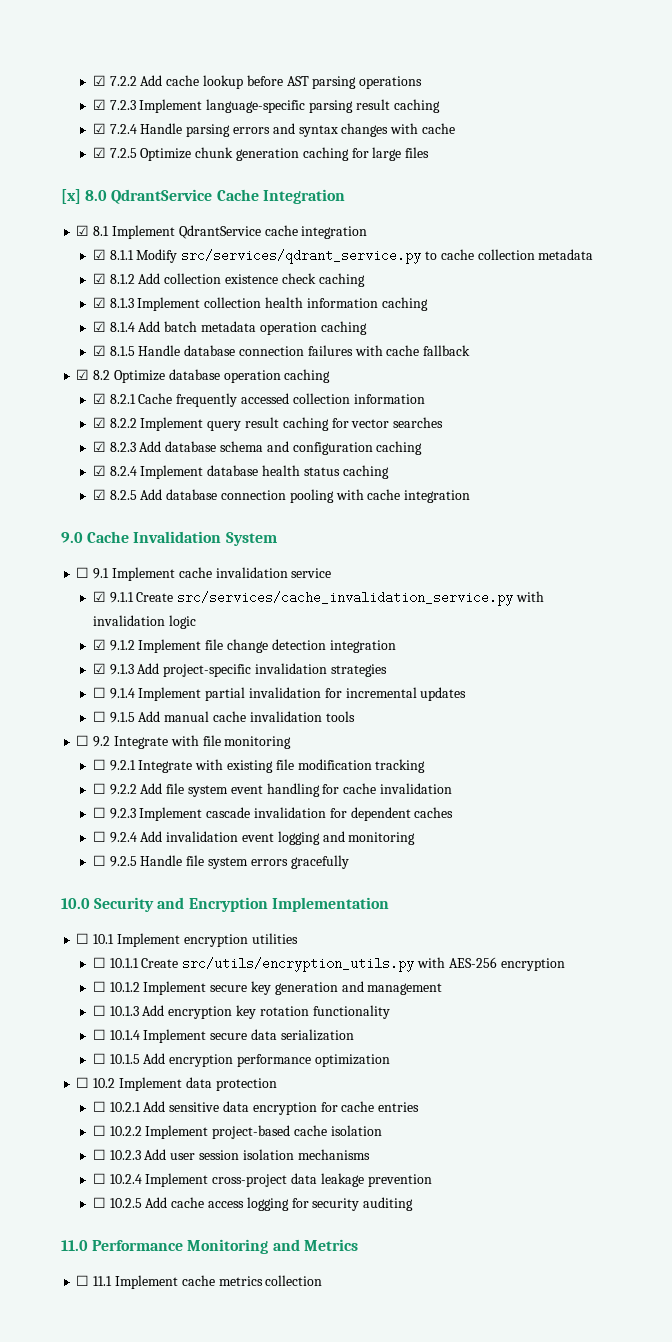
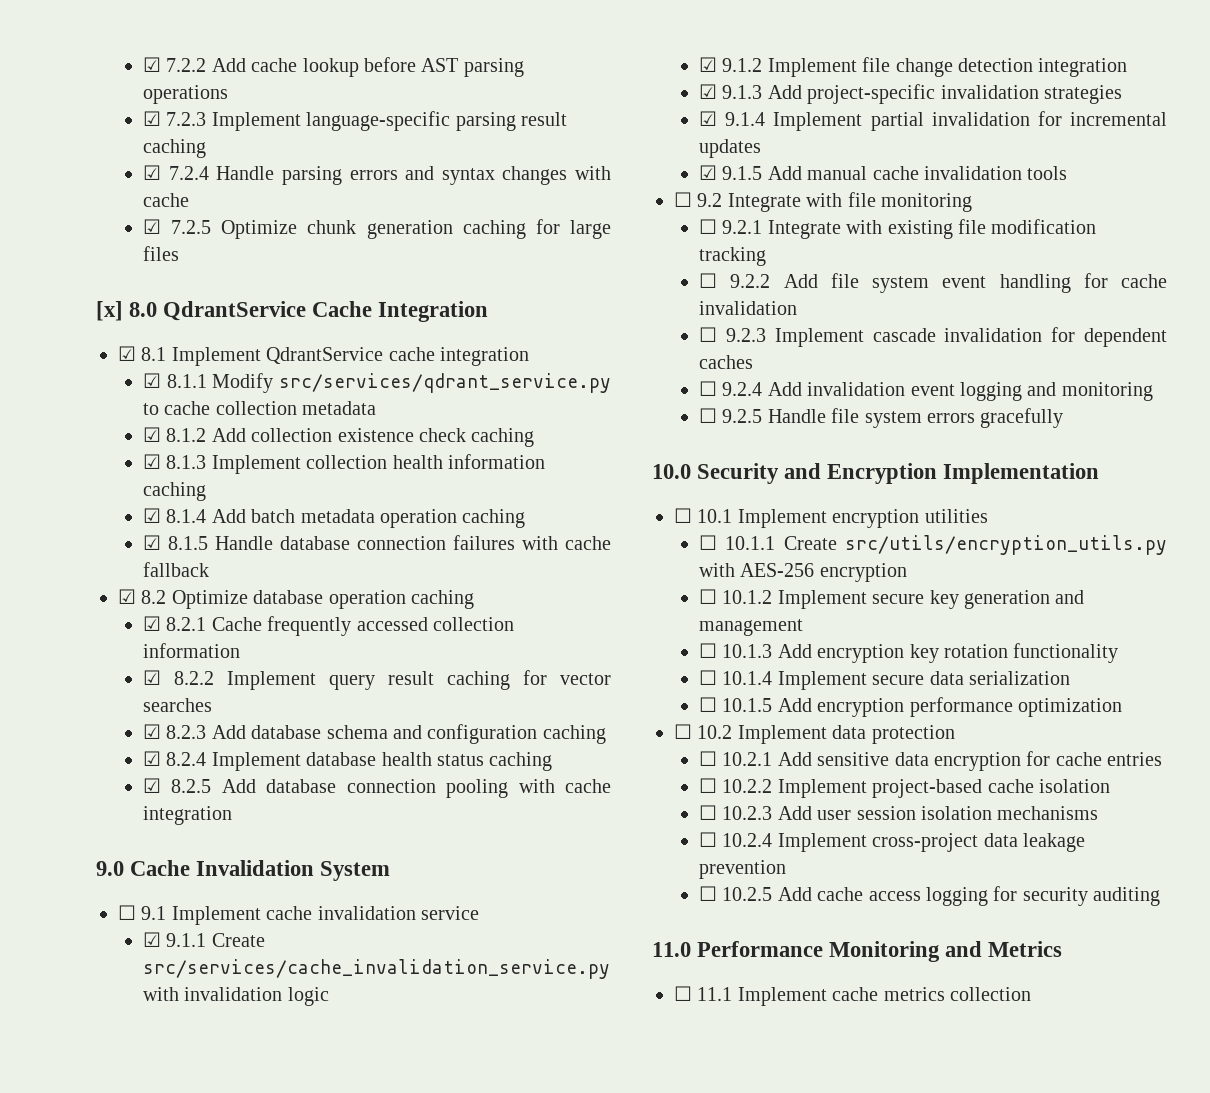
- ☐ 9.1.4 Implement partial invalidation for incremental updates
+ ☑ 9.1.4 Implement partial invalidation for incremental updates
- ☐ 9.1.5 Add manual cache invalidation tools
+ ☑ 9.1.5 Add manual cache invalidation tools

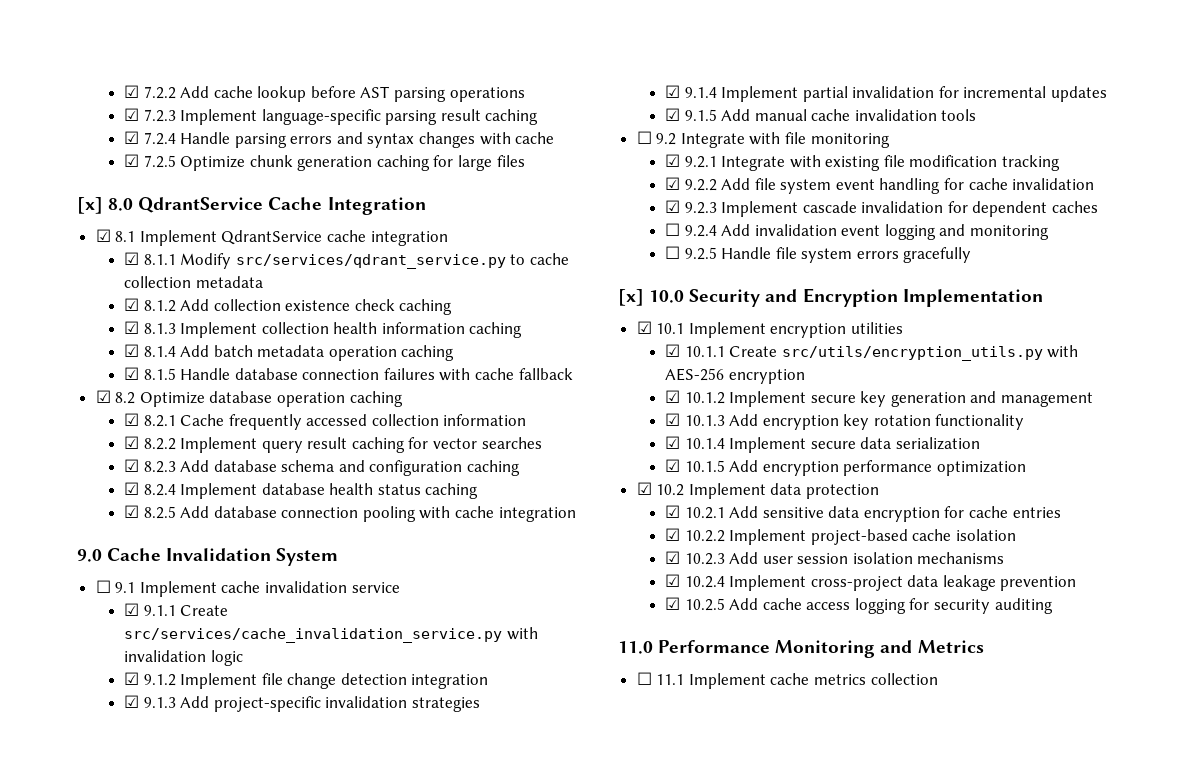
- ☐ 9.2.1 Integrate with existing file modification tracking
+ ☑ 9.2.1 Integrate with existing file modification tracking
- ☐ 9.2.2 Add file system event handling for cache invalidation
+ ☑ 9.2.2 Add file system event handling for cache invalidation
- ☐ 9.2.3 Implement cascade invalidation for dependent caches
+ ☑ 9.2.3 Implement cascade invalidation for dependent caches
- 10.0 Security and Encryption Implementation
+ [x] 10.0 Security and Encryption Implementation
- ☐ 10.1 Implement encryption utilities
+ ☑ 10.1 Implement encryption utilities
- ☐ 10.1.1 Create src/utils/encryption_utils.py with AES-256 encryption
+ ☑ 10.1.1 Create src/utils/encryption_utils.py with AES-256 encryption
- ☐ 10.1.2 Implement secure key generation and management
+ ☑ 10.1.2 Implement secure key generation and management
- ☐ 10.1.3 Add encryption key rotation functionality
+ ☑ 10.1.3 Add encryption key rotation functionality
- ☐ 10.1.4 Implement secure data serialization
+ ☑ 10.1.4 Implement secure data serialization
- ☐ 10.1.5 Add encryption performance optimization
+ ☑ 10.1.5 Add encryption performance optimization
- ☐ 10.2 Implement data protection
+ ☑ 10.2 Implement data protection
- ☐ 10.2.1 Add sensitive data encryption for cache entries
+ ☑ 10.2.1 Add sensitive data encryption for cache entries
- ☐ 10.2.2 Implement project-based cache isolation
+ ☑ 10.2.2 Implement project-based cache isolation
- ☐ 10.2.3 Add user session isolation mechanisms
+ ☑ 10.2.3 Add user session isolation mechanisms
- ☐ 10.2.4 Implement cross-project data leakage prevention
+ ☑ 10.2.4 Implement cross-project data leakage prevention
- ☐ 10.2.5 Add cache access logging for security auditing
+ ☑ 10.2.5 Add cache access logging for security auditing

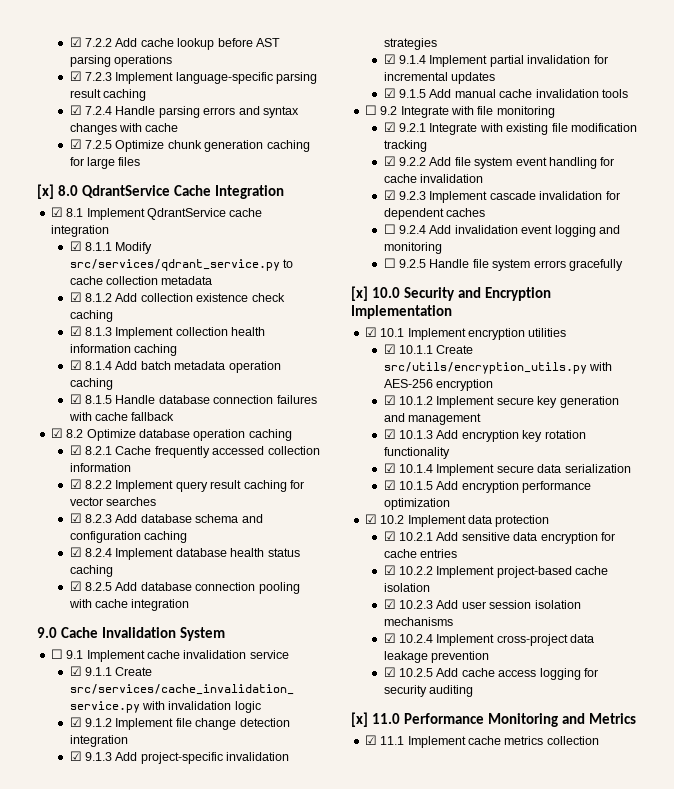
- 11.0 Performance Monitoring and Metrics
+ [x] 11.0 Performance Monitoring and Metrics
- ☐ 11.1 Implement cache metrics collection
+ ☑ 11.1 Implement cache metrics collection

